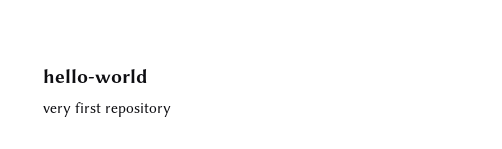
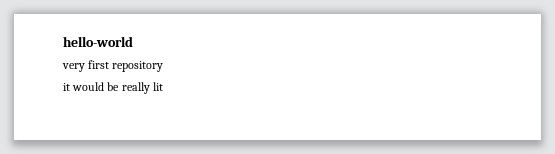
+ it would be really lit

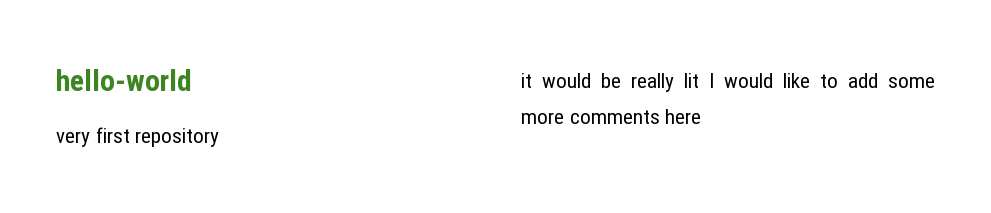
- it would be really lit
+ it would be really lit I would like to add some more comments here

